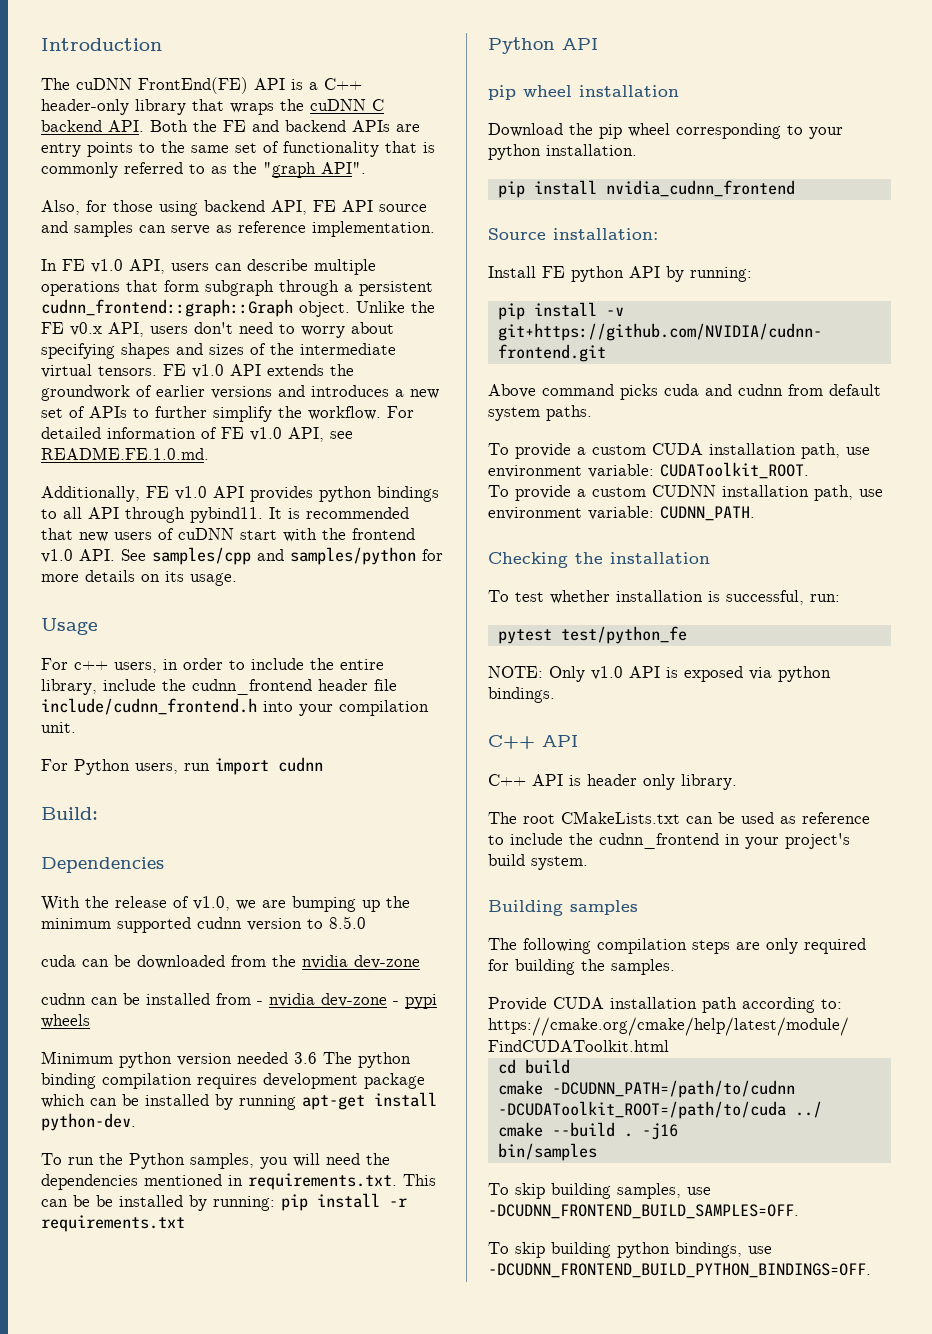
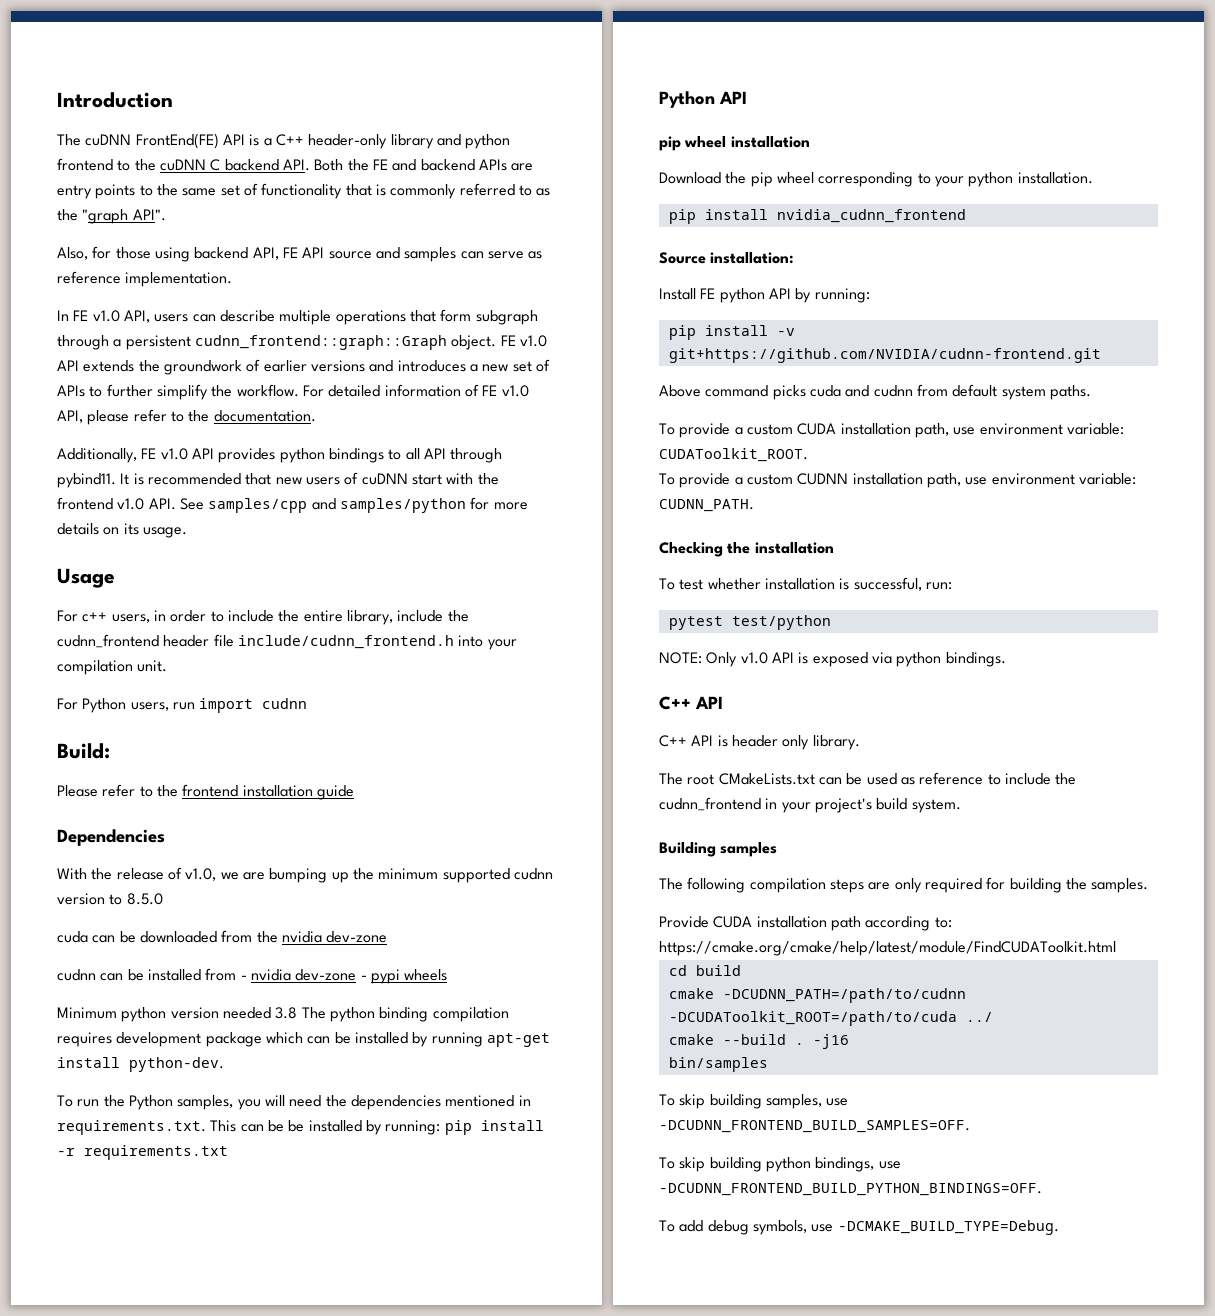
- The cuDNN FrontEnd(FE) API is a C++ header-only library that wraps the cuDNN C backend API. Both the FE and backend APIs are entry points to the same set of functionality that is commonly referred to as the "graph API".
+ The cuDNN FrontEnd(FE) API is a C++ header-only library and python frontend to the cuDNN C backend API. Both the FE and backend APIs are entry points to the same set of functionality that is commonly referred to as the "graph API".
- Unlike the FE v0.x API, users don't need to worry about specifying shapes and sizes of the intermediate virtual tensors.
- For detailed information of FE v1.0 API, see README.FE.1.0.md.
+ For detailed information of FE v1.0 API, please refer to the documentation.
+ Please refer to the frontend installation guide
- Minimum python version needed 3.6 The python binding compilation requires development package which can be installed by running apt-get install python-dev.
+ Minimum python version needed 3.8 The python binding compilation requires development package which can be installed by running apt-get install python-dev.
- pytest test/python_fe
+ pytest test/python
+ To add debug symbols, use -DCMAKE_BUILD_TYPE=Debug.

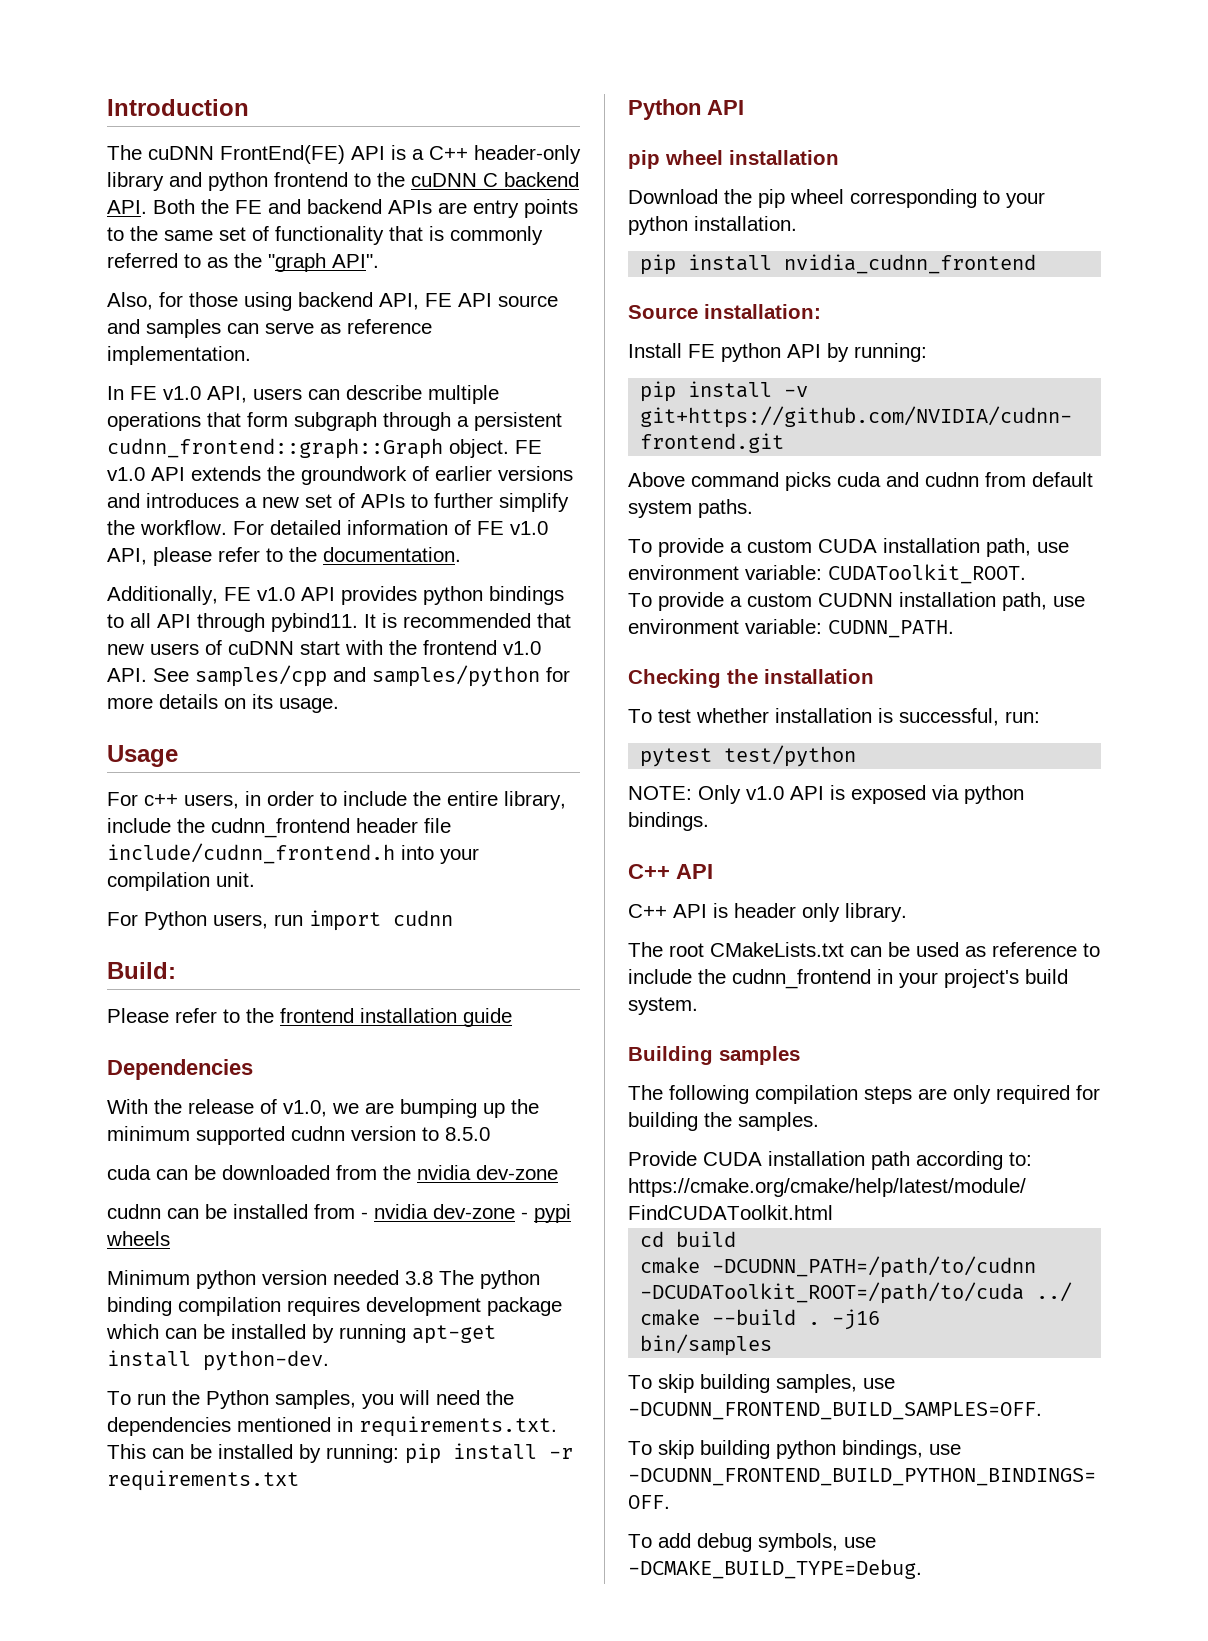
- To run the Python samples, you will need the dependencies mentioned in requirements.txt. This can be be installed by running: pip install -r requirements.txt
+ To run the Python samples, you will need the dependencies mentioned in requirements.txt. This can be installed by running: pip install -r requirements.txt

